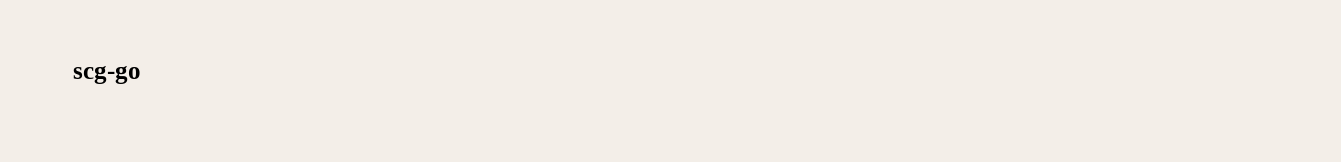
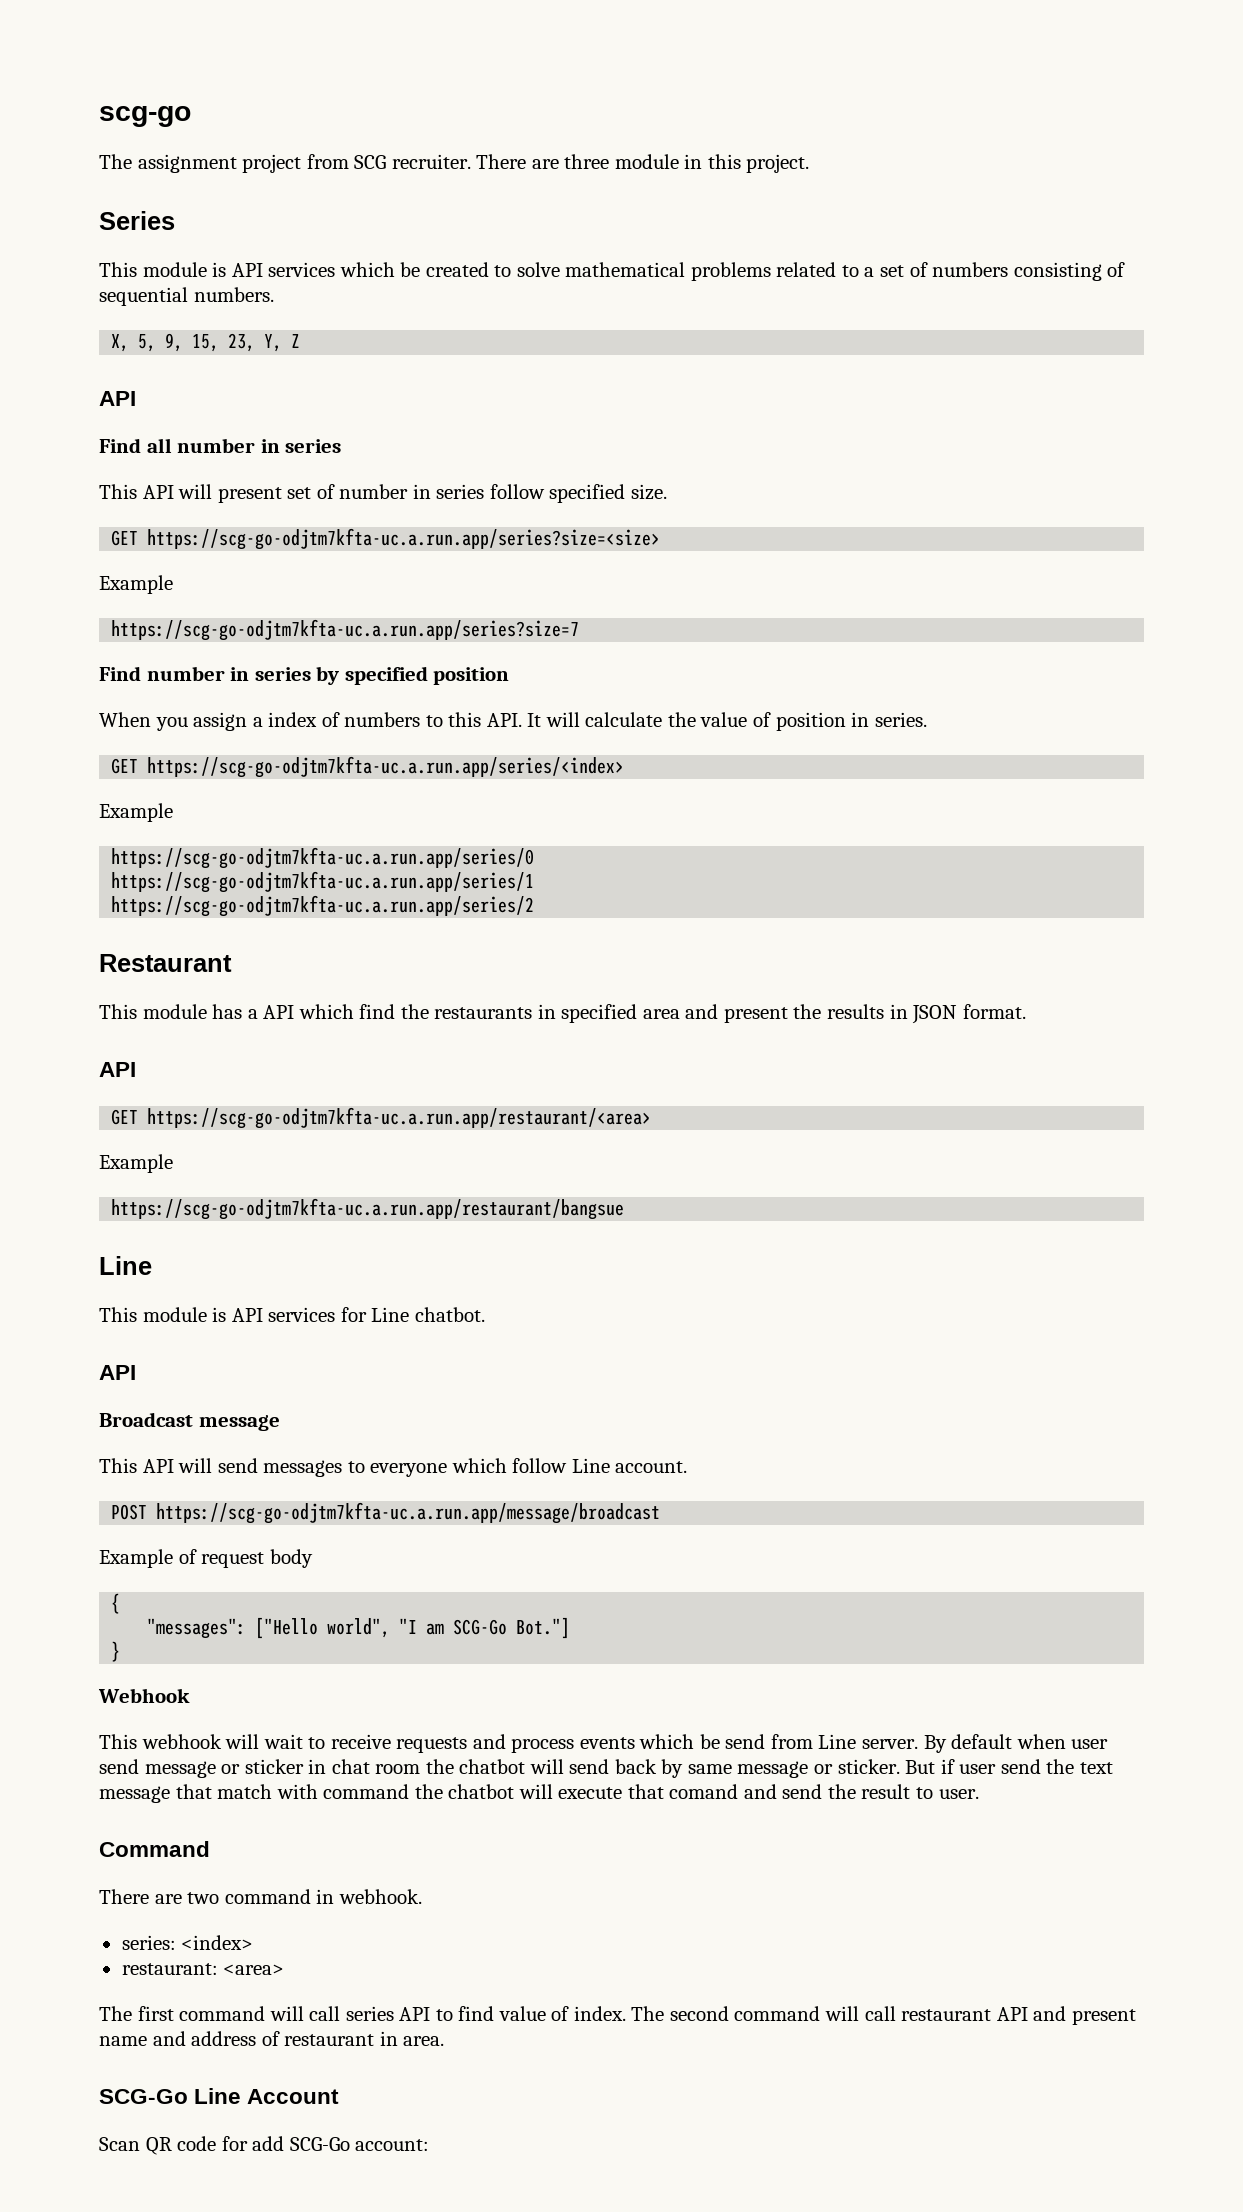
+ The assignment project from SCG recruiter. There are three module in this project.
+ Series
+ This module is API services which be created to solve mathematical problems related to a set of numbers consisting of sequential numbers.
+ X, 5, 9, 15, 23, Y, Z
+ API
+ Find all number in series
+ This API will present set of number in series follow specified size.
+ GET https://scg-go-odjtm7kfta-uc.a.run.app/series?size=<size>
+ Example
+ https://scg-go-odjtm7kfta-uc.a.run.app/series?size=7
+ Find number in series by specified position
+ When you assign a index of numbers to this API. It will calculate the value of position in series.
+ GET https://scg-go-odjtm7kfta-uc.a.run.app/series/<index>
+ Example
+ https://scg-go-odjtm7kfta-uc.a.run.app/series/0
+ https://scg-go-odjtm7kfta-uc.a.run.app/series/1
+ https://scg-go-odjtm7kfta-uc.a.run.app/series/2
+ Restaurant
+ This module has a API which find the restaurants in specified area and present the results in JSON format.
+ API
+ GET https://scg-go-odjtm7kfta-uc.a.run.app/restaurant/<area>
+ Example
+ https://scg-go-odjtm7kfta-uc.a.run.app/restaurant/bangsue
+ Line
+ This module is API services for Line chatbot.
+ API
+ Broadcast message
+ This API will send messages to everyone which follow Line account.
+ POST https://scg-go-odjtm7kfta-uc.a.run.app/message/broadcast
+ Example of request body
+ {
+ "messages": ["Hello world", "I am SCG-Go Bot."]
+ }
+ Webhook
+ This webhook will wait to receive requests and process events which be send from Line server. By default when user send message or sticker in chat room the chatbot will send back by same message or sticker. But if user send the text message that match with command the chatbot will execute that comand and send the result to user.
+ Command
+ There are two command in webhook.
+ series: <index>
+ restaurant: <area>
+ The first command will call series API to find value of index. The second command will call restaurant API and present name and address of restaurant in area.
+ SCG-Go Line Account
+ Scan QR code for add SCG-Go account:

